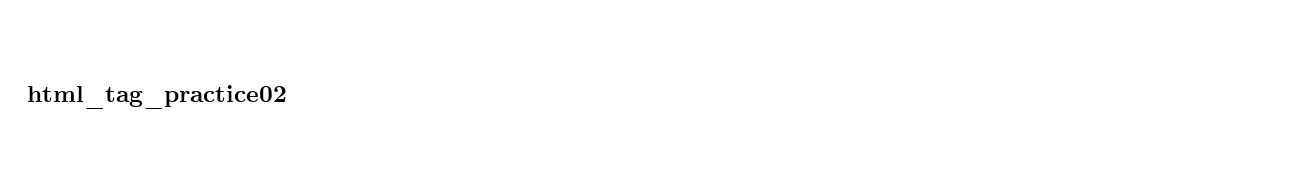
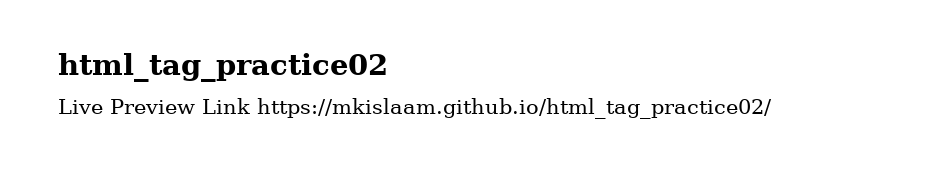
+ Live Preview Link https://mkislaam.github.io/html_tag_practice02/

